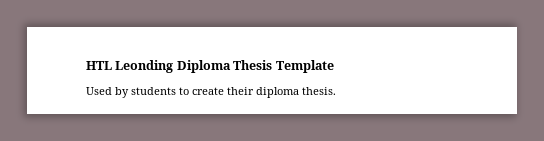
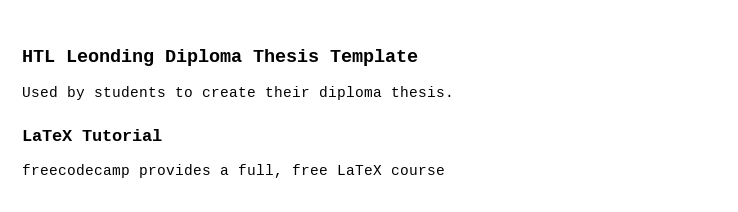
+ LaTeX Tutorial
+ freecodecamp provides a full, free LaTeX course

